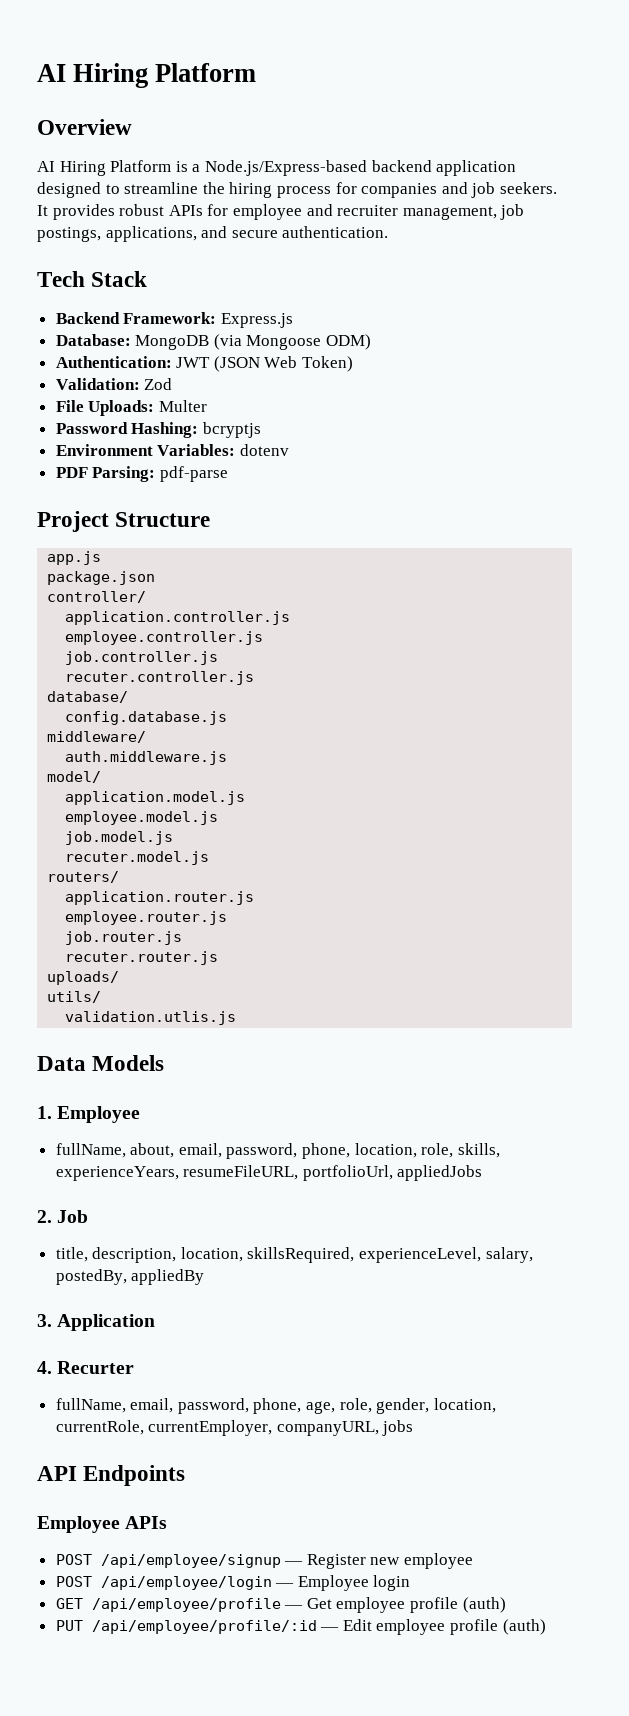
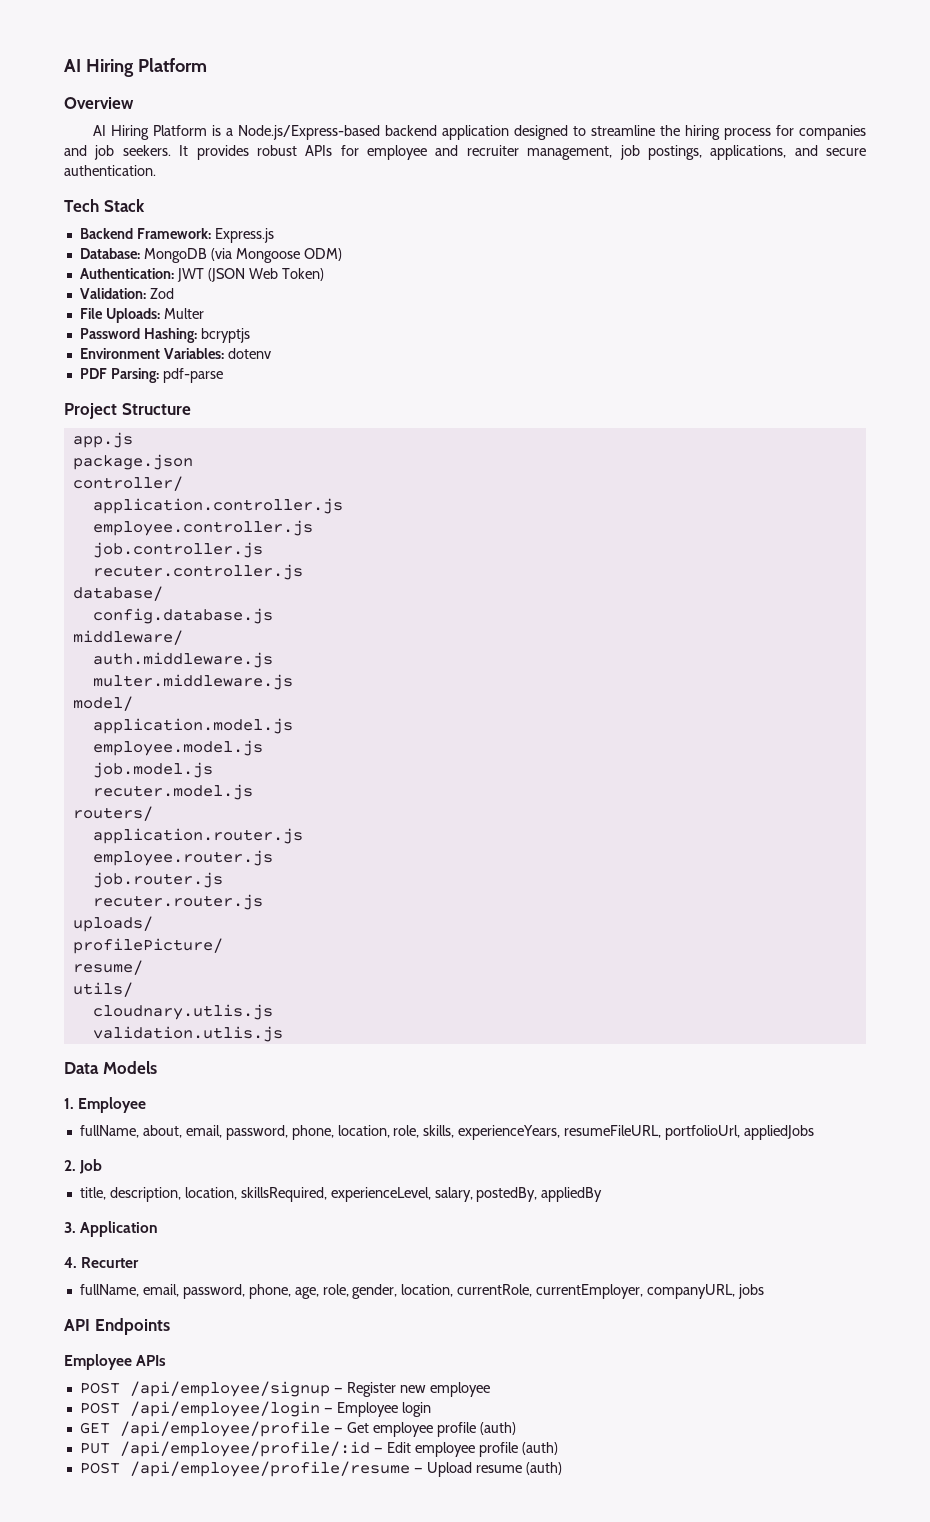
+ multer.middleware.js
+ profilePicture/
+ resume/
+ cloudnary.utlis.js
+ POST /api/employee/profile/resume — Upload resume (auth)

